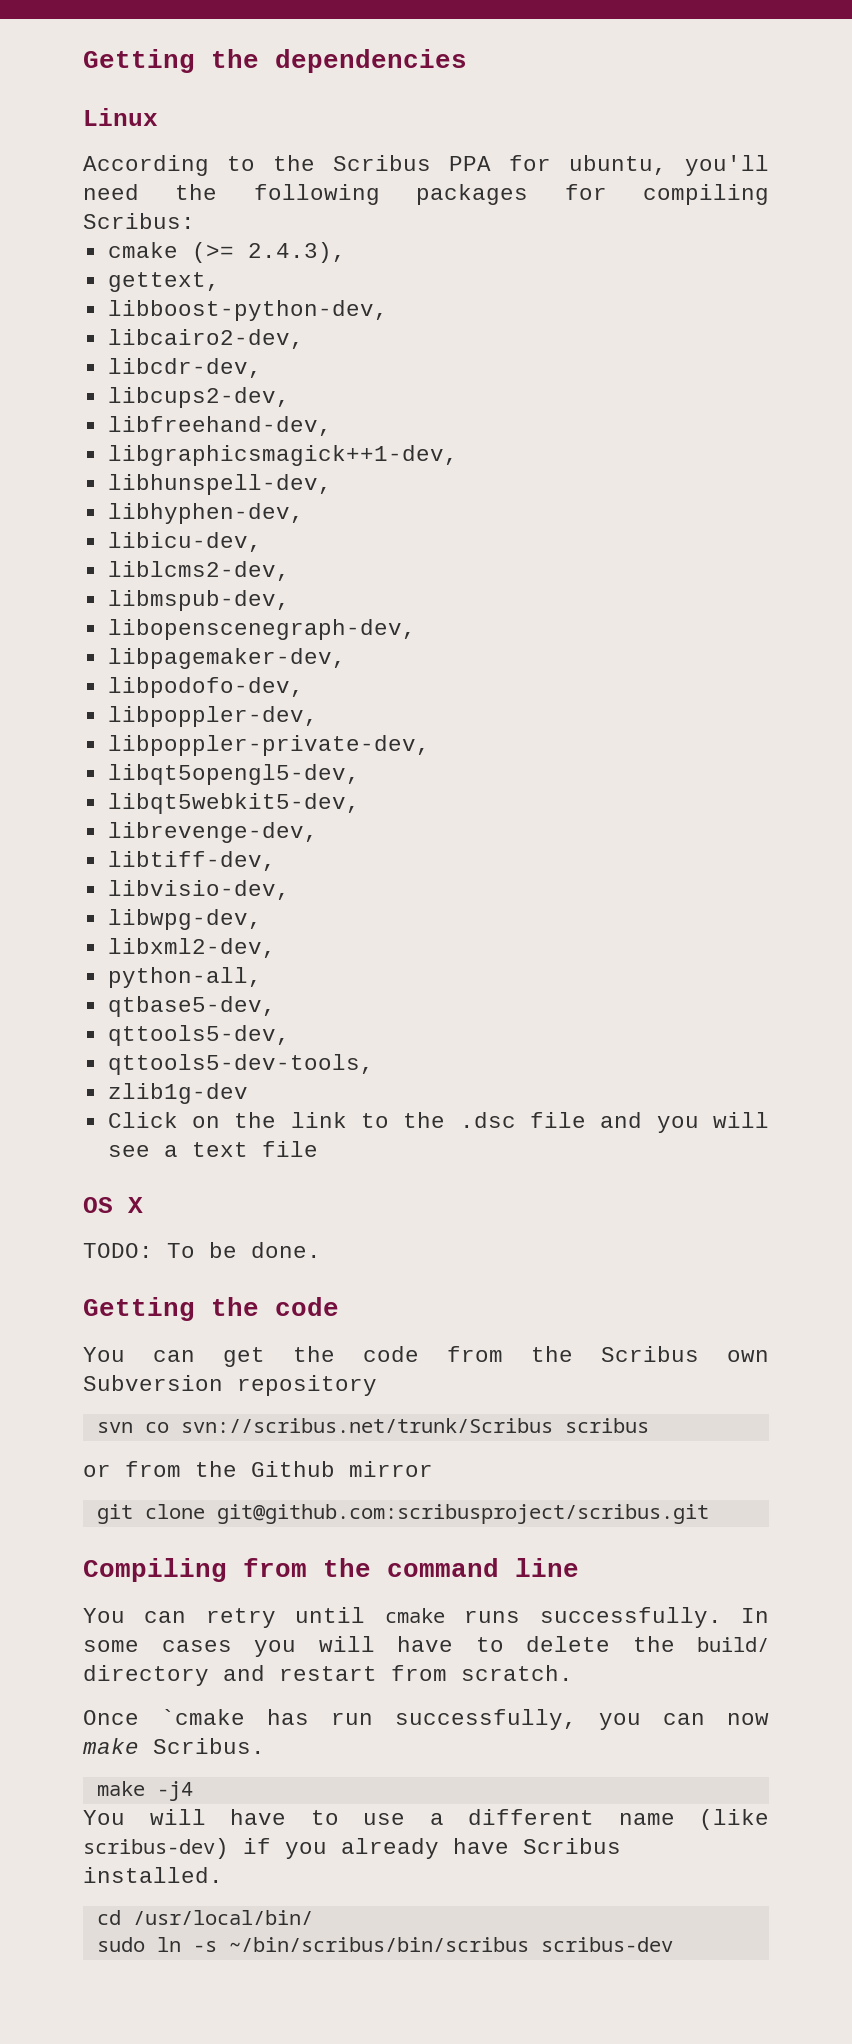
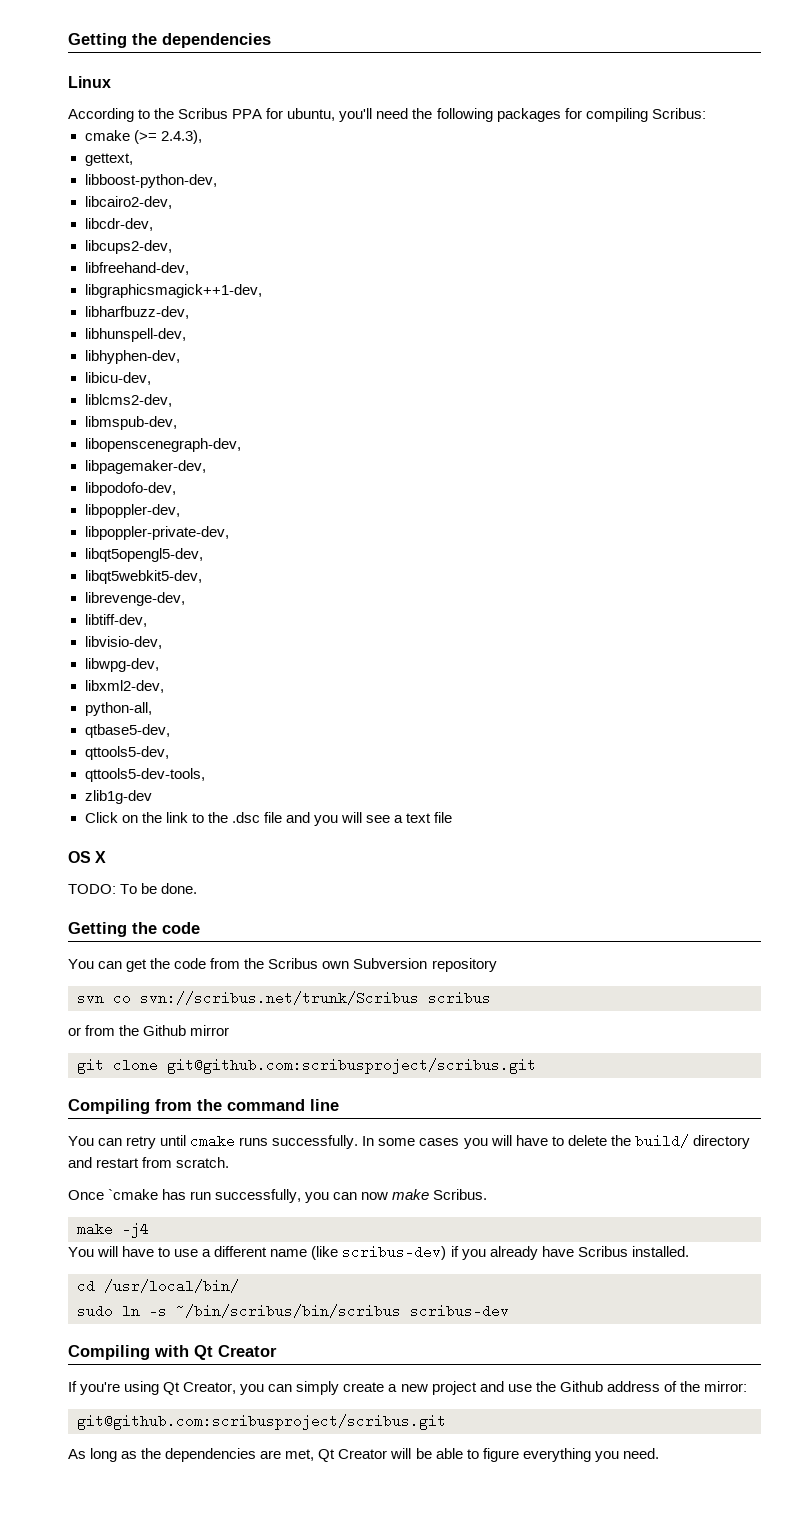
+ libharfbuzz-dev,
+ Compiling with Qt Creator
+ If you're using Qt Creator, you can simply create a new project and use the Github address of the mirror:
+ git@github.com:scribusproject/scribus.git
+ As long as the dependencies are met, Qt Creator will be able to figure everything you need.

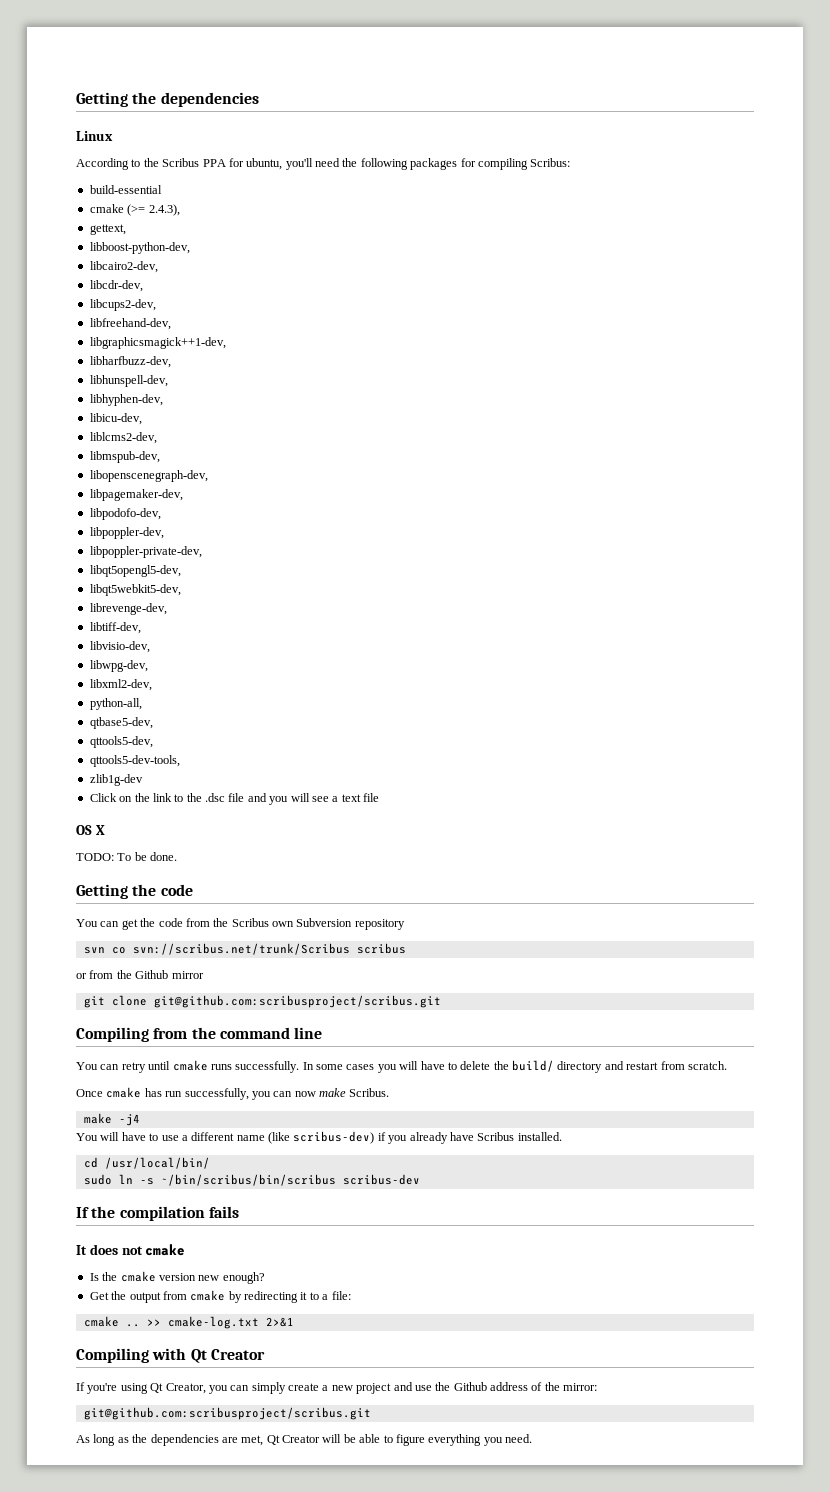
+ build-essential
- Once `cmake has run successfully, you can now make Scribus.
+ Once cmake has run successfully, you can now make Scribus.
+ If the compilation fails
+ It does not cmake
+ Is the cmake version new enough?
+ Get the output from cmake by redirecting it to a file:
+ cmake .. >> cmake-log.txt 2>&1

